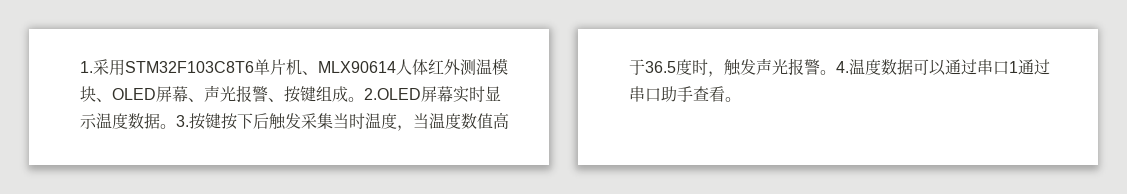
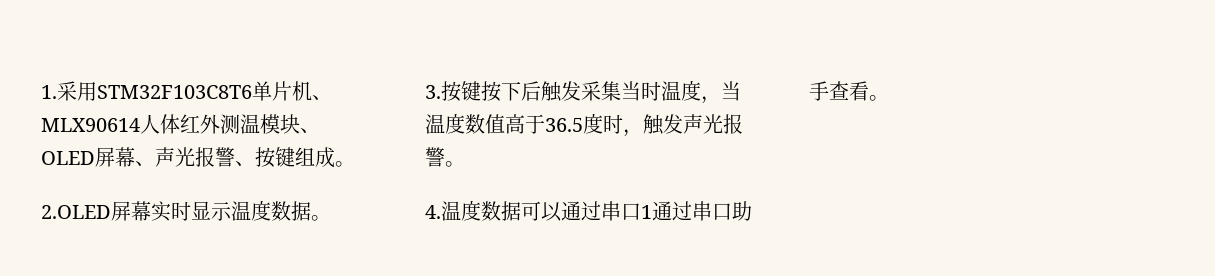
- 1.采用STM32F103C8T6单片机、MLX90614人体红外测温模块、OLED屏幕、声光报警、按键组成。2.OLED屏幕实时显示温度数据。3.按键按下后触发采集当时温度，当温度数值高于36.5度时，触发声光报警。4.温度数据可以通过串口1通过串口助手查看。
+ 1.采用STM32F103C8T6单片机、MLX90614人体红外测温模块、OLED屏幕、声光报警、按键组成。
+ 2.OLED屏幕实时显示温度数据。
+ 3.按键按下后触发采集当时温度，当温度数值高于36.5度时，触发声光报警。
+ 4.温度数据可以通过串口1通过串口助手查看。

